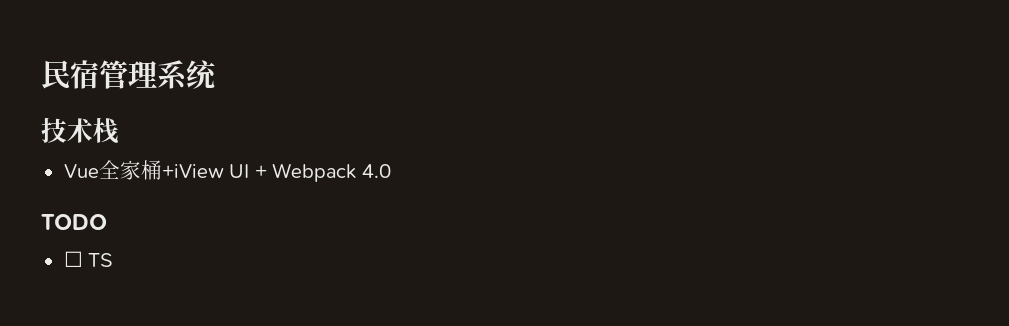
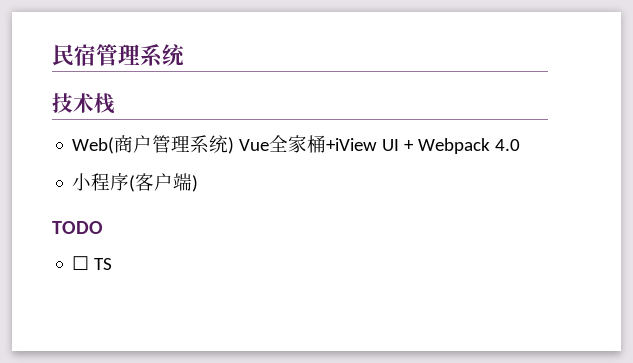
- Vue全家桶+iView UI + Webpack 4.0
+ Web(商户管理系统) Vue全家桶+iView UI + Webpack 4.0
+ 小程序(客户端)

